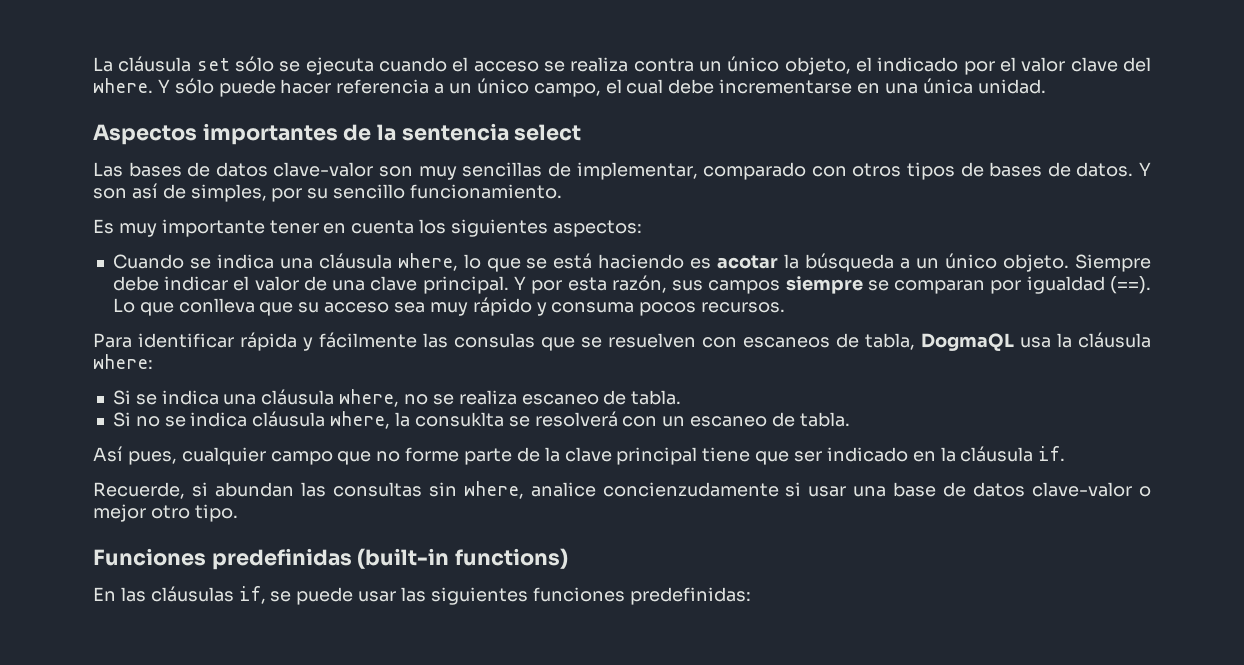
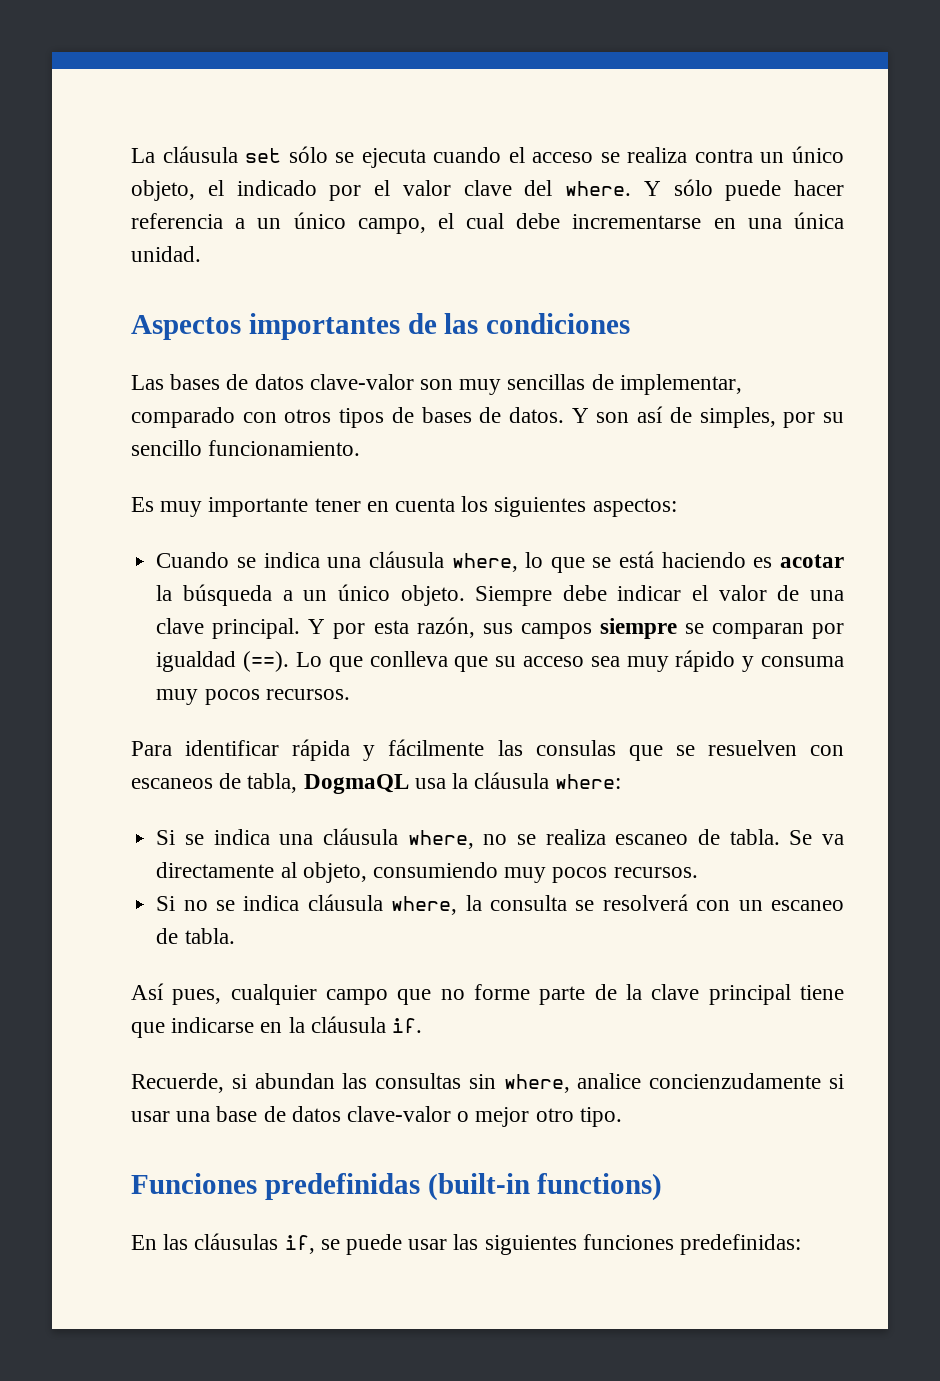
- Aspectos importantes de la sentencia select
+ Aspectos importantes de las condiciones
- Lo que conlleva que su acceso sea muy rápido y consuma pocos recursos.
+ Lo que conlleva que su acceso sea muy rápido y consuma muy pocos recursos.
+ Se va directamente al objeto, consumiendo muy pocos recursos.
- Si no se indica cláusula where, la consuklta se resolverá con un escaneo de tabla.
+ Si no se indica cláusula where, la consulta se resolverá con un escaneo de tabla.
- Así pues, cualquier campo que no forme parte de la clave principal tiene que ser indicado en la cláusula if.
+ Así pues, cualquier campo que no forme parte de la clave principal tiene que indicarse en la cláusula if.

